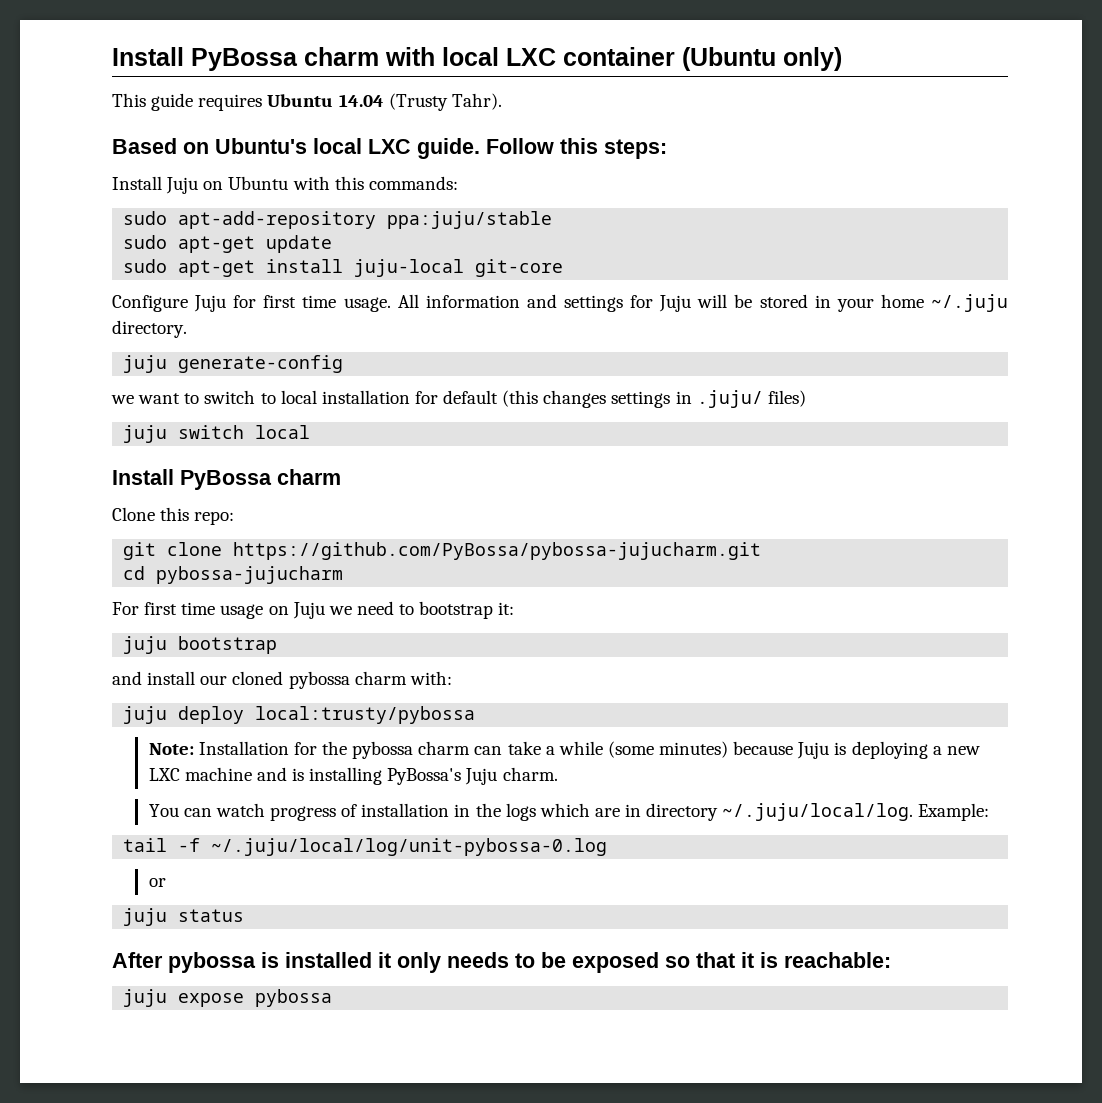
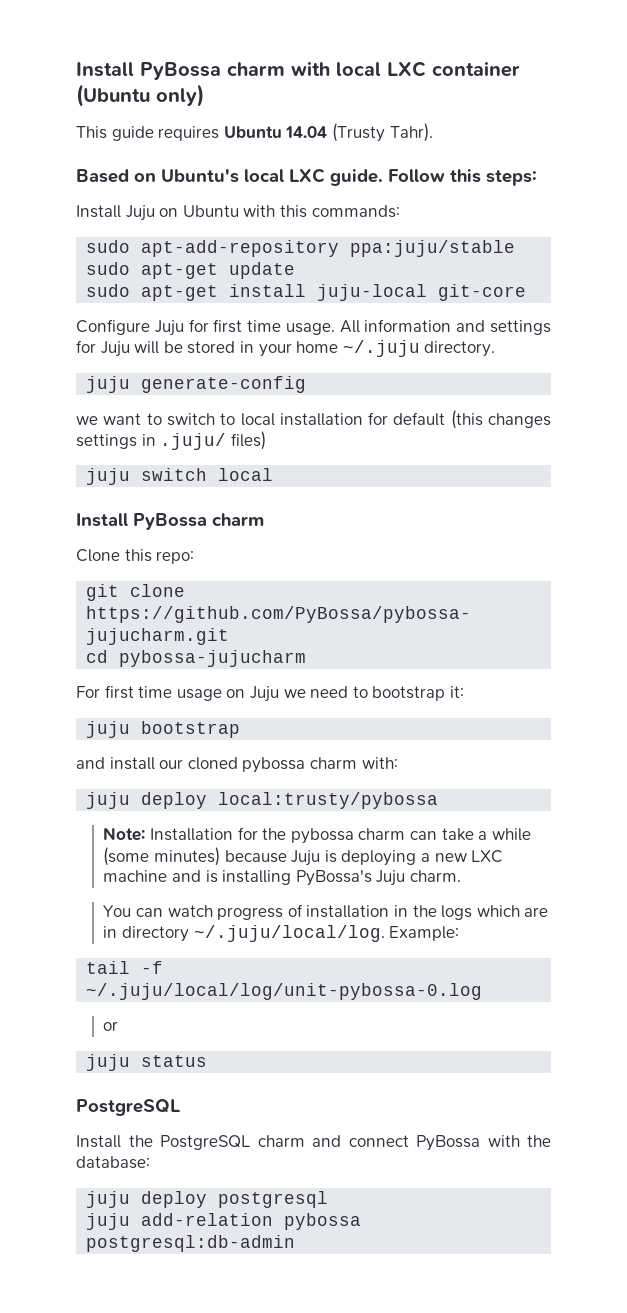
  juju status
- After pybossa is installed it only needs to be exposed so that it is reachable:
- juju expose pybossa
+ PostgreSQL
+ Install the PostgreSQL charm and connect PyBossa with the database:
+ juju deploy postgresql
+ juju add-relation pybossa postgresql:db-admin

